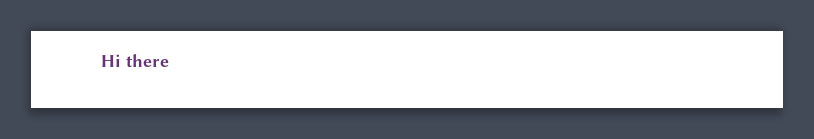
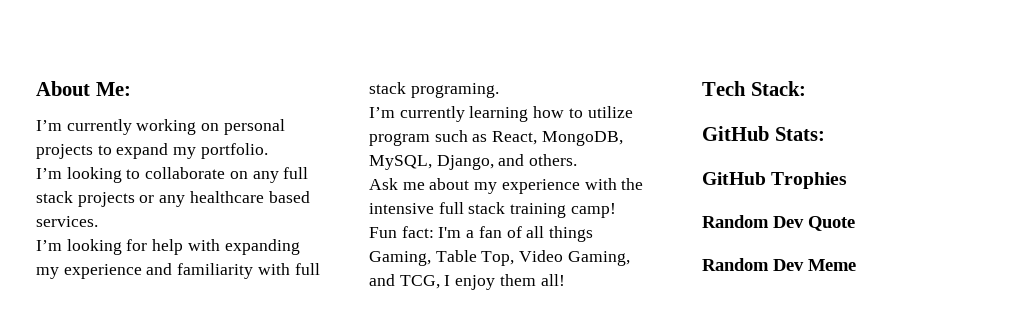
- Hi there
+ About Me:
+ I’m currently working on personal projects to expand my portfolio.
+ I’m looking to collaborate on any full stack projects or any healthcare based services.
+ I’m looking for help with expanding my experience and familiarity with full stack programing.
+ I’m currently learning how to utilize program such as React, MongoDB, MySQL, Django, and others.
+ Ask me about my experience with the intensive full stack training camp!
+ Fun fact: I'm a fan of all things Gaming, Table Top, Video Gaming, and TCG, I enjoy them all!
+ Tech Stack:
+ GitHub Stats:
+ GitHub Trophies
+ Random Dev Quote
+ Random Dev Meme

